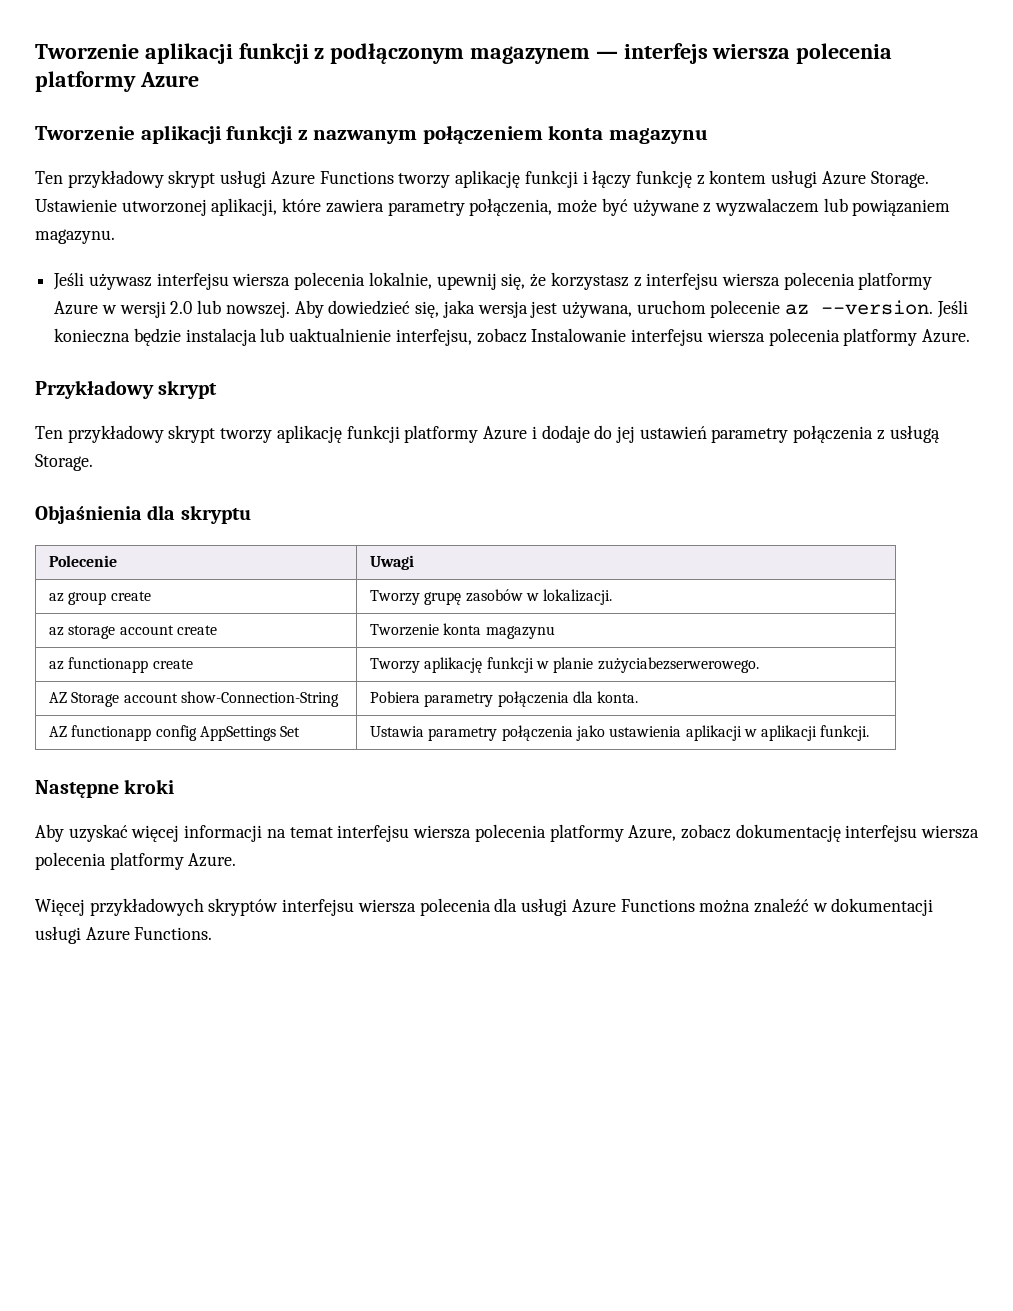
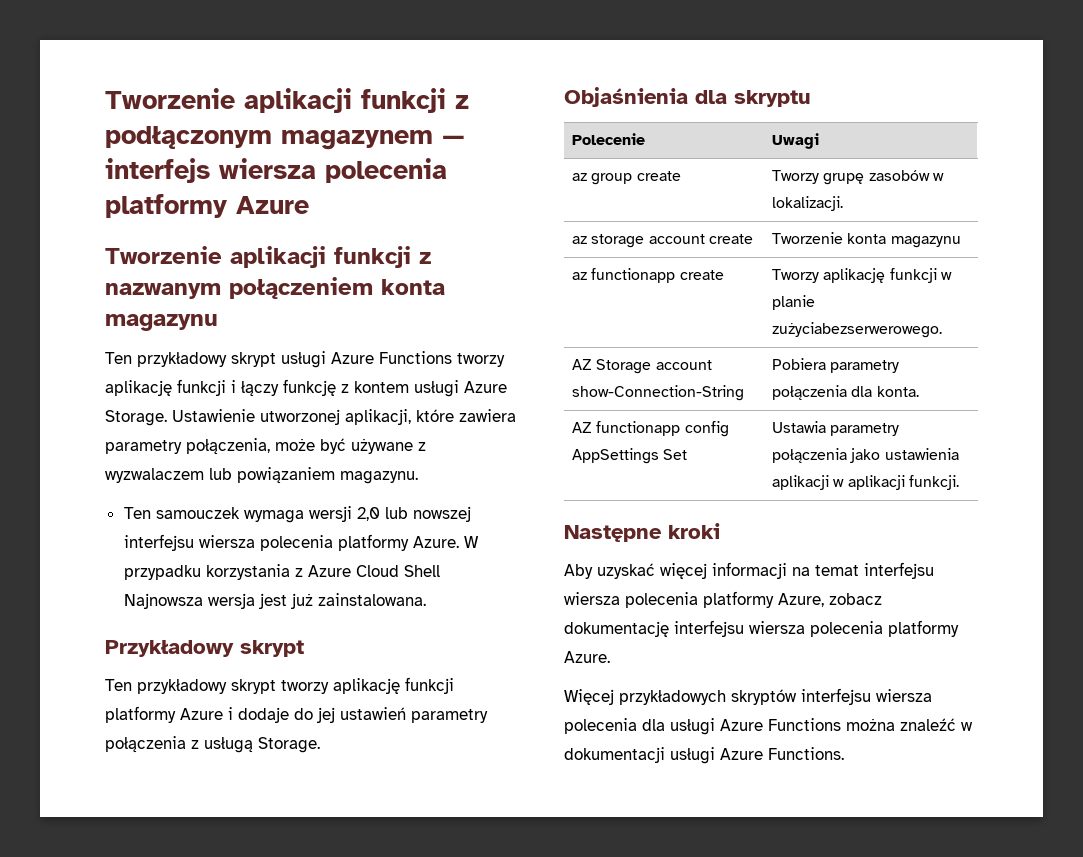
- Jeśli używasz interfejsu wiersza polecenia lokalnie, upewnij się, że korzystasz z interfejsu wiersza polecenia platformy Azure w wersji 2.0 lub nowszej. Aby dowiedzieć się, jaka wersja jest używana, uruchom polecenie az --version. Jeśli konieczna będzie instalacja lub uaktualnienie interfejsu, zobacz Instalowanie interfejsu wiersza polecenia platformy Azure.
+ Ten samouczek wymaga wersji 2,0 lub nowszej interfejsu wiersza polecenia platformy Azure. W przypadku korzystania z Azure Cloud Shell Najnowsza wersja jest już zainstalowana.

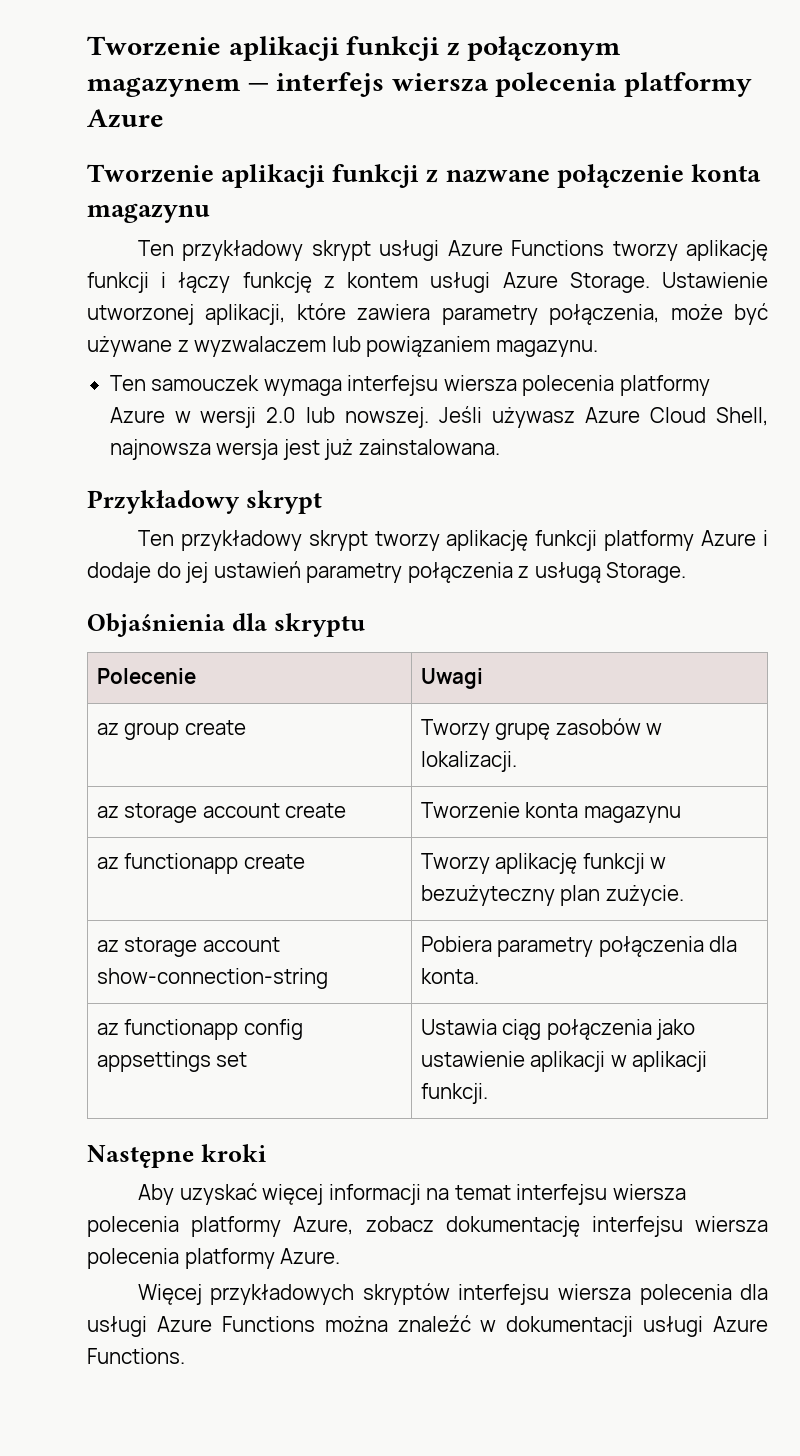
- Tworzenie aplikacji funkcji z podłączonym magazynem — interfejs wiersza polecenia platformy Azure
+ Tworzenie aplikacji funkcji z połączonym magazynem — interfejs wiersza polecenia platformy Azure
- Tworzenie aplikacji funkcji z nazwanym połączeniem konta magazynu
+ Tworzenie aplikacji funkcji z nazwane połączenie konta magazynu
- Ten samouczek wymaga wersji 2,0 lub nowszej interfejsu wiersza polecenia platformy Azure. W przypadku korzystania z Azure Cloud Shell Najnowsza wersja jest już zainstalowana.
+ Ten samouczek wymaga interfejsu wiersza polecenia platformy Azure w wersji 2.0 lub nowszej. Jeśli używasz Azure Cloud Shell, najnowsza wersja jest już zainstalowana.
- az functionapp create | Tworzy aplikację funkcji w planie zużyciabezserwerowego.
- AZ Storage account show-Connection-String | Pobiera parametry połączenia dla konta.
+ az functionapp create | Tworzy aplikację funkcji w bezużyteczny plan zużycie.
+ az storage account show-connection-string | Pobiera parametry połączenia dla konta.
- AZ functionapp config AppSettings Set | Ustawia parametry połączenia jako ustawienia aplikacji w aplikacji funkcji.
+ az functionapp config appsettings set | Ustawia ciąg połączenia jako ustawienie aplikacji w aplikacji funkcji.

